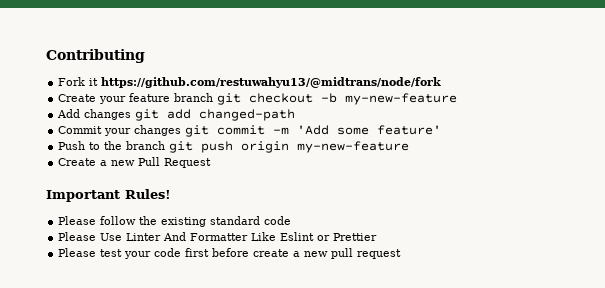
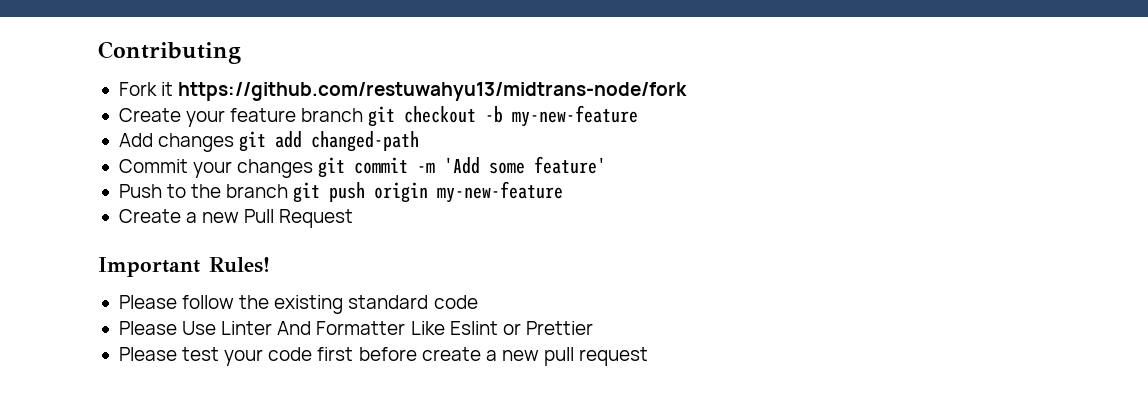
- Fork it https://github.com/restuwahyu13/@midtrans/node/fork
+ Fork it https://github.com/restuwahyu13/midtrans-node/fork

